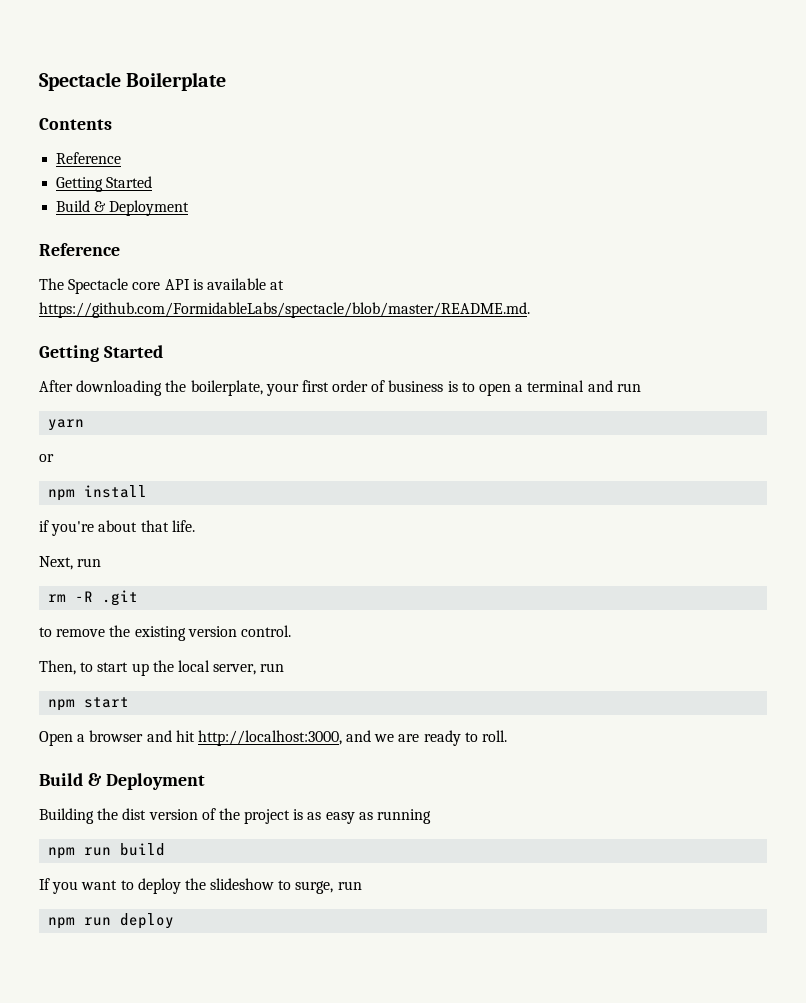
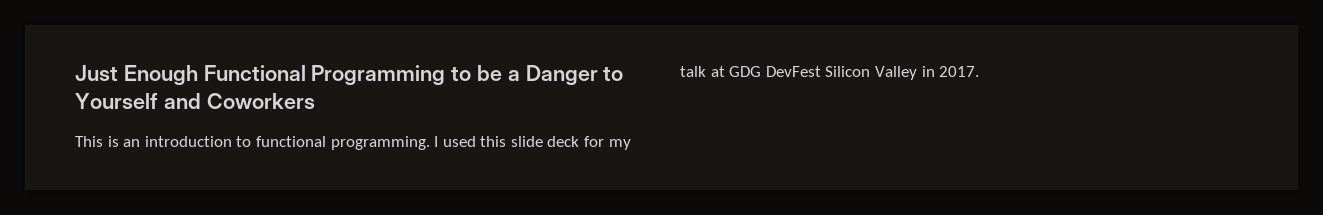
- Spectacle Boilerplate
- Contents
- Reference
- Getting Started
- Build & Deployment
- Reference
- The Spectacle core API is available at https://github.com/FormidableLabs/spectacle/blob/master/README.md.
- Getting Started
- After downloading the boilerplate, your first order of business is to open a terminal and run
- yarn
- or
- npm install
- if you're about that life.
- Next, run
- rm -R .git
- to remove the existing version control.
- Then, to start up the local server, run
- npm start
- Open a browser and hit http://localhost:3000, and we are ready to roll.
- Build & Deployment
- Building the dist version of the project is as easy as running
- npm run build
- If you want to deploy the slideshow to surge, run
- npm run deploy
+ Just Enough Functional Programming to be a Danger to Yourself and Coworkers
+ This is an introduction to functional programming. I used this slide deck for my talk at GDG DevFest Silicon Valley in 2017.

